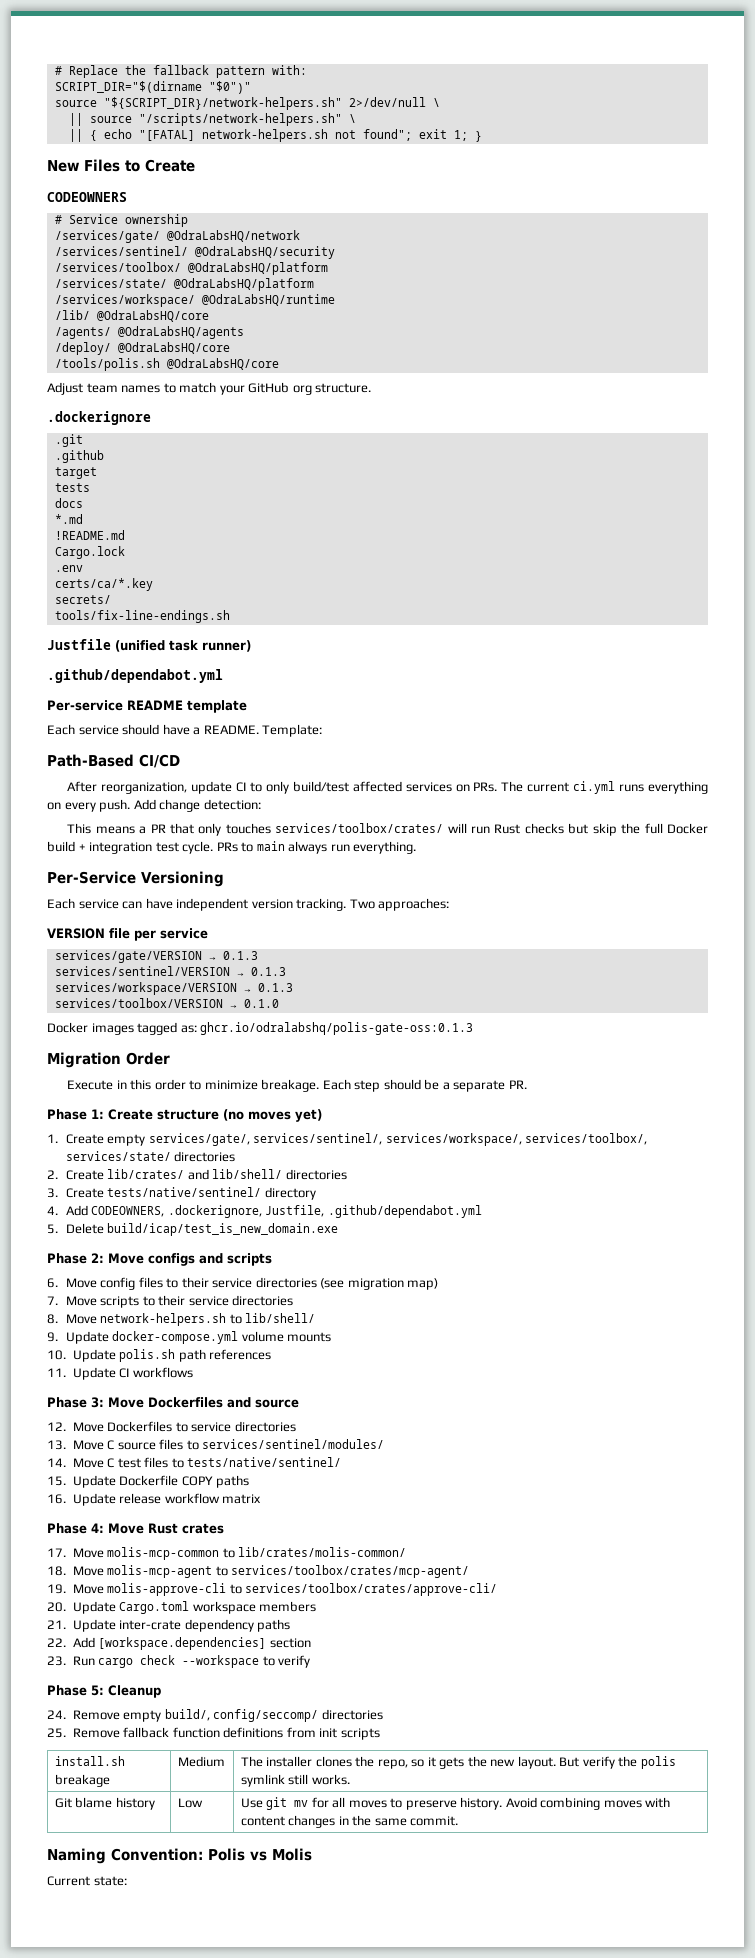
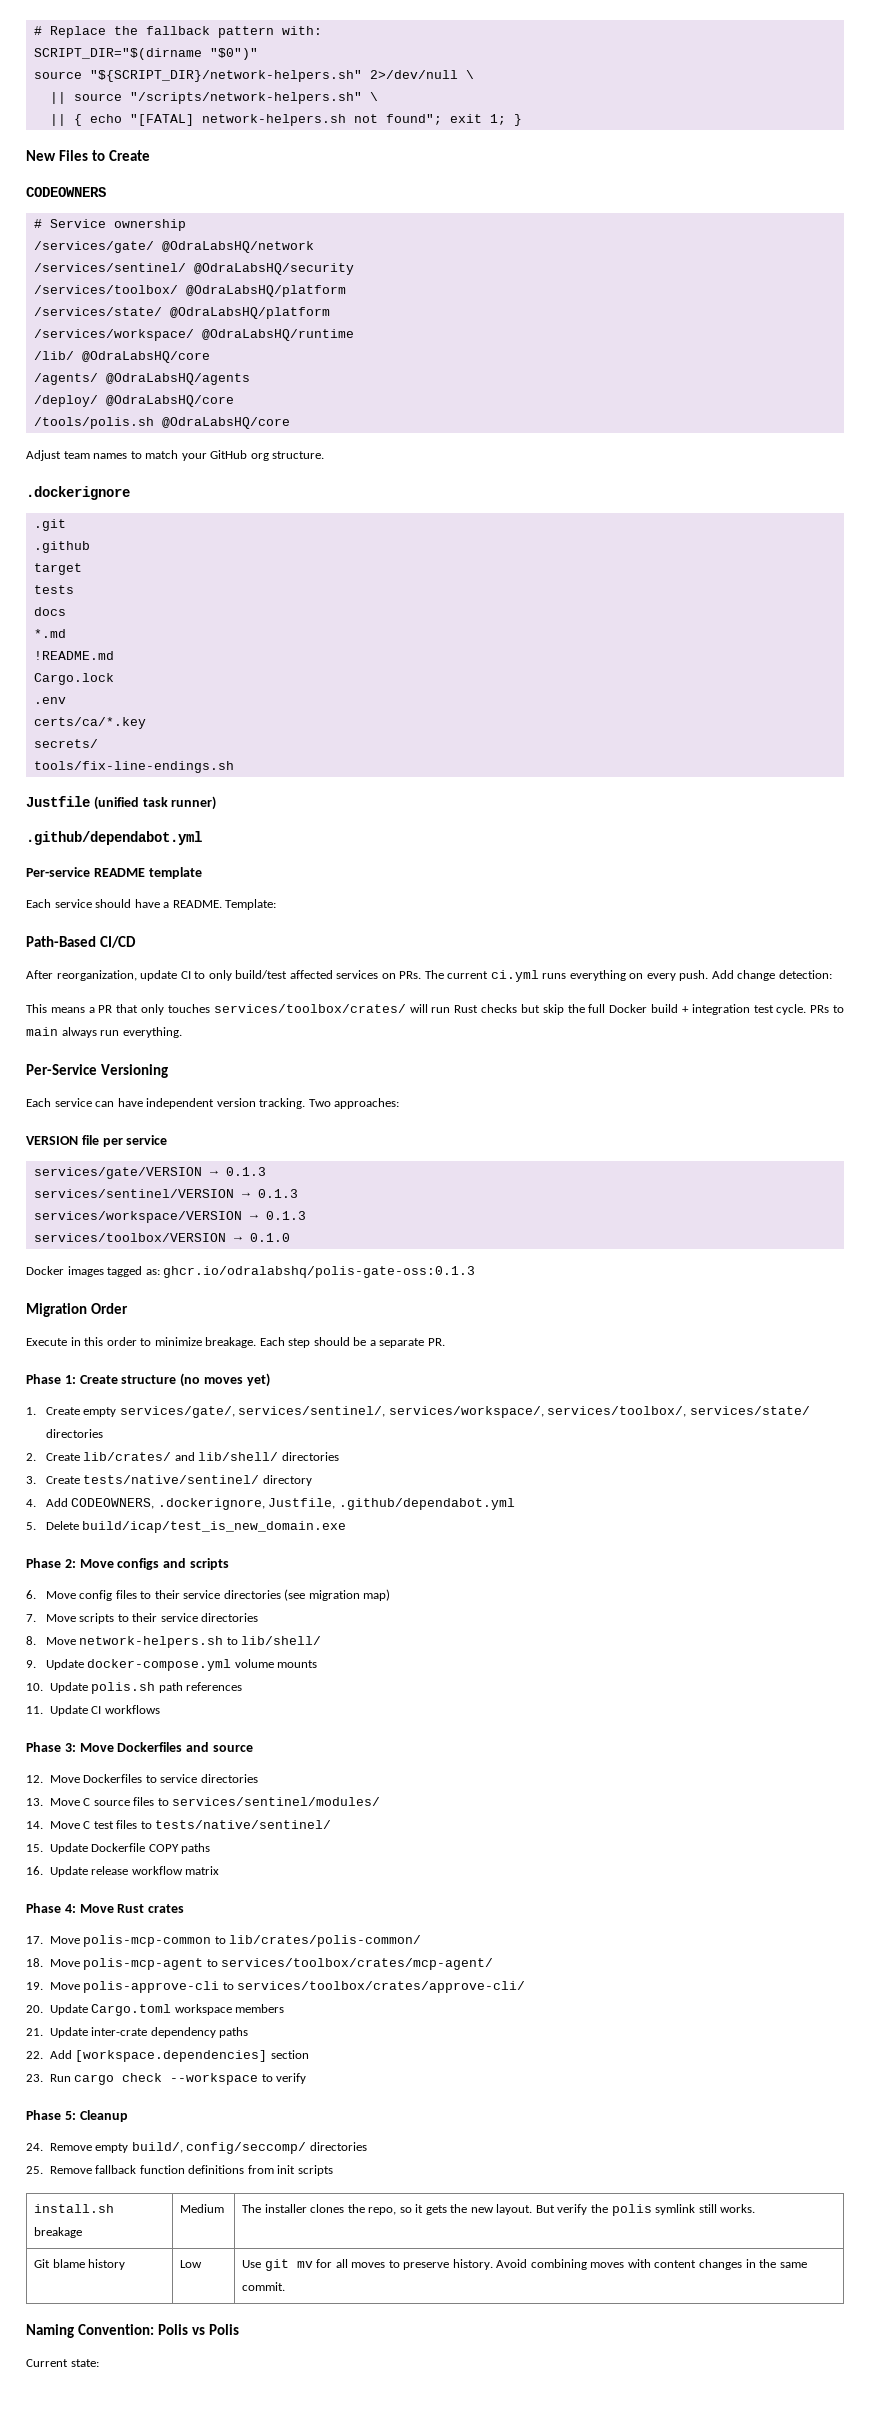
- 17. Move molis-mcp-common to lib/crates/molis-common/
+ 17. Move polis-mcp-common to lib/crates/polis-common/
- 18. Move molis-mcp-agent to services/toolbox/crates/mcp-agent/
+ 18. Move polis-mcp-agent to services/toolbox/crates/mcp-agent/
- 19. Move molis-approve-cli to services/toolbox/crates/approve-cli/
+ 19. Move polis-approve-cli to services/toolbox/crates/approve-cli/
- Naming Convention: Polis vs Molis
+ Naming Convention: Polis vs Polis

